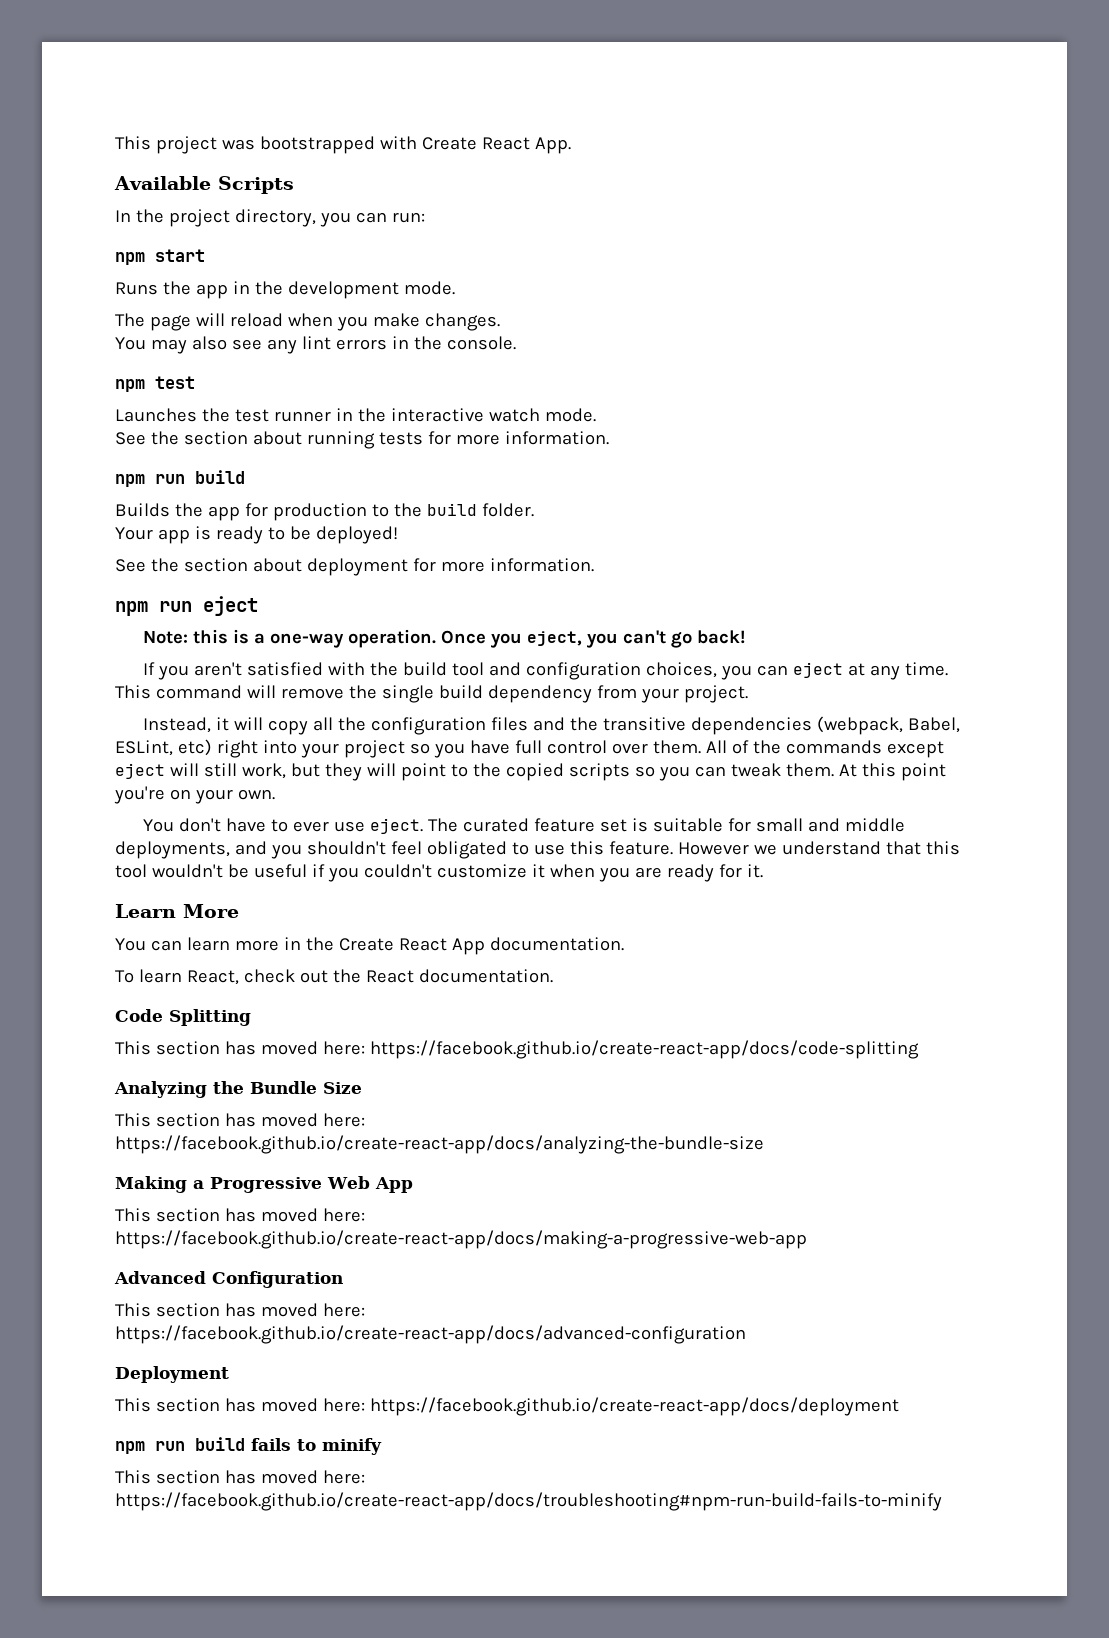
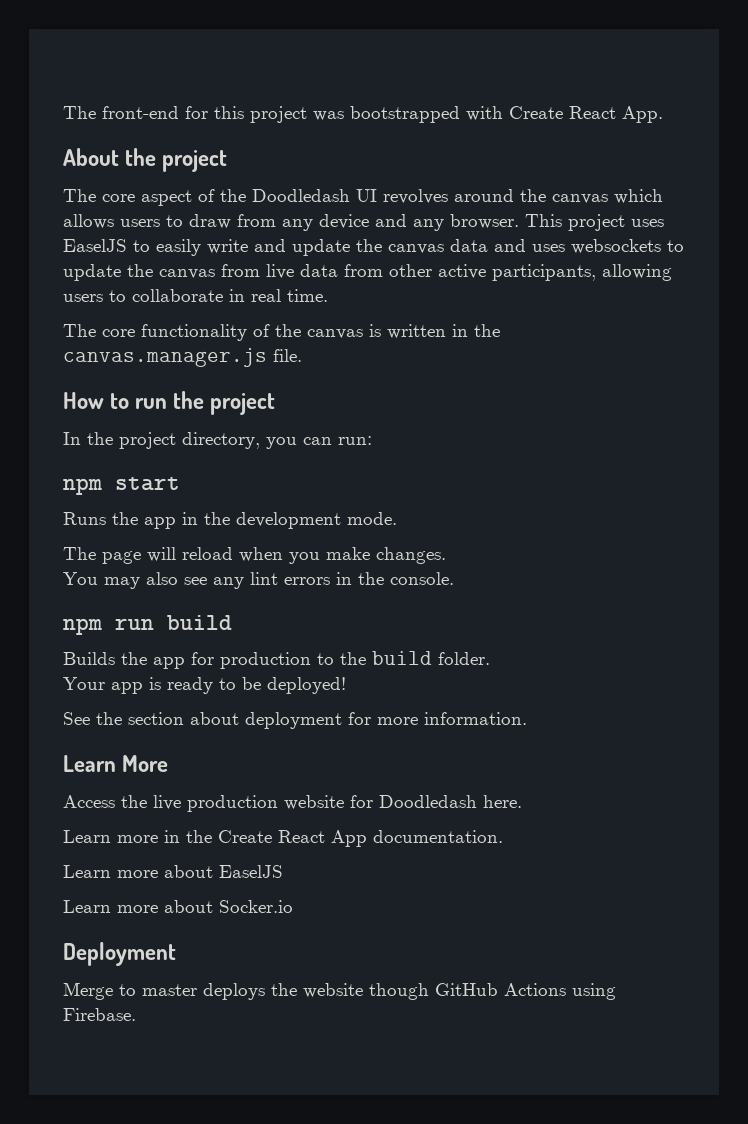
- This project was bootstrapped with Create React App.
+ The front-end for this project was bootstrapped with Create React App.
- Available Scripts
+ About the project
+ The core aspect of the Doodledash UI revolves around the canvas which allows users to draw from any device and any browser. This project uses EaselJS to easily write and update the canvas data and uses websockets to update the canvas from live data from other active participants, allowing users to collaborate in real time.
+ The core functionality of the canvas is written in the canvas.manager.js file.
+ How to run the project
- npm test
- Launches the test runner in the interactive watch mode.
- See the section about running tests for more information.
- npm run eject
- Note: this is a one-way operation. Once you eject, you can't go back!
- If you aren't satisfied with the build tool and configuration choices, you can eject at any time. This command will remove the single build dependency from your project.
- Instead, it will copy all the configuration files and the transitive dependencies (webpack, Babel, ESLint, etc) right into your project so you have full control over them. All of the commands except eject will still work, but they will point to the copied scripts so you can tweak them. At this point you're on your own.
- You don't have to ever use eject. The curated feature set is suitable for small and middle deployments, and you shouldn't feel obligated to use this feature. However we understand that this tool wouldn't be useful if you couldn't customize it when you are ready for it.
  Learn More
- You can learn more in the Create React App documentation.
+ Access the live production website for Doodledash here.
+ Learn more in the Create React App documentation.
- To learn React, check out the React documentation.
- Code Splitting
- This section has moved here: https://facebook.github.io/create-react-app/docs/code-splitting
- Analyzing the Bundle Size
- This section has moved here: https://facebook.github.io/create-react-app/docs/analyzing-the-bundle-size
- Making a Progressive Web App
- This section has moved here: https://facebook.github.io/create-react-app/docs/making-a-progressive-web-app
- Advanced Configuration
- This section has moved here: https://facebook.github.io/create-react-app/docs/advanced-configuration
+ Learn more about EaselJS
+ Learn more about Socker.io
  Deployment
- This section has moved here: https://facebook.github.io/create-react-app/docs/deployment
- npm run build fails to minify
- This section has moved here: https://facebook.github.io/create-react-app/docs/troubleshooting#npm-run-build-fails-to-minify
+ Merge to master deploys the website though GitHub Actions using Firebase.

